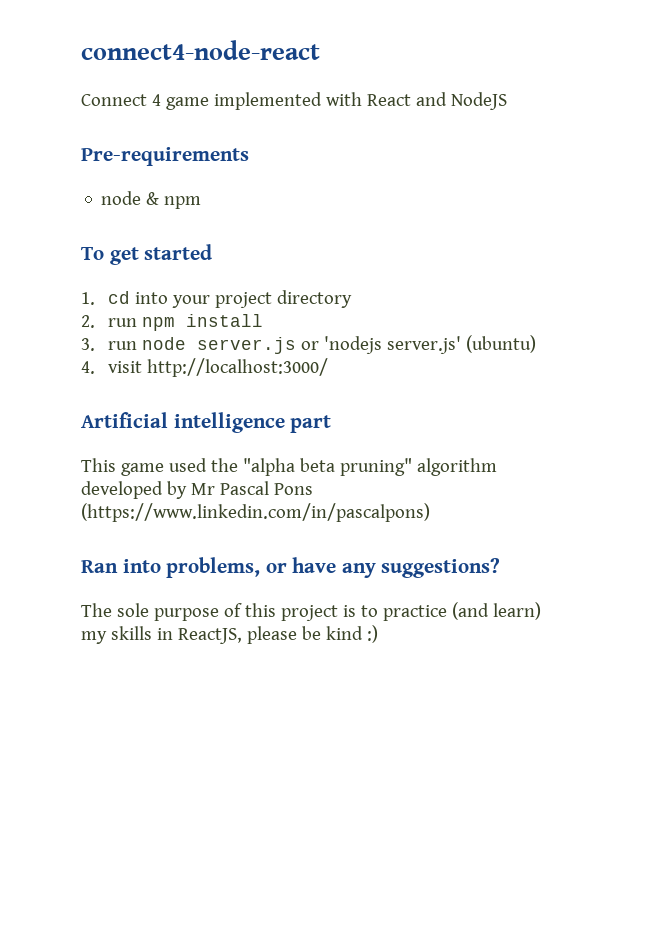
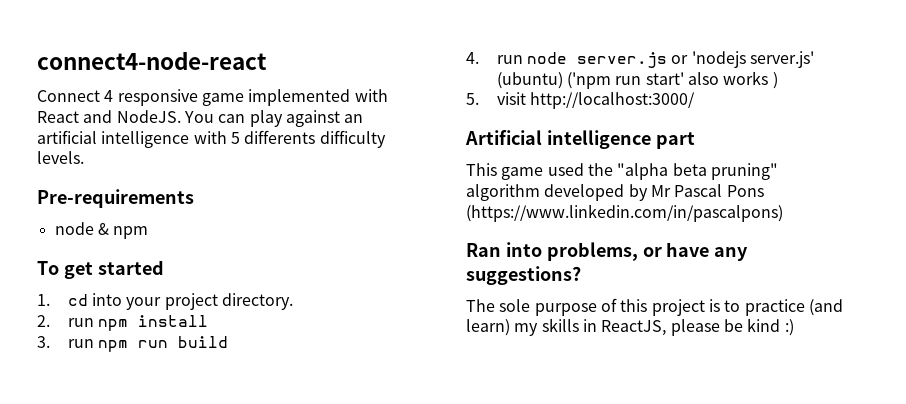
- Connect 4 game implemented with React and NodeJS
+ Connect 4 responsive game implemented with React and NodeJS. You can play against an artificial intelligence with 5 differents difficulty levels.
- 1. cd into your project directory
+ 1. cd into your project directory.
- 3. run node server.js or 'nodejs server.js' (ubuntu)
- 4. visit http://localhost:3000/
+ 3. run npm run build
+ 4. run node server.js or 'nodejs server.js' (ubuntu) ('npm run start' also works )
+ 5. visit http://localhost:3000/

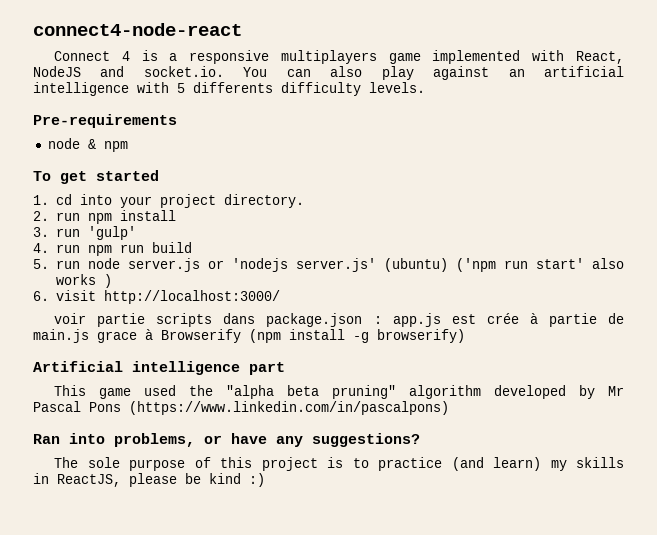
- Connect 4 responsive game implemented with React and NodeJS. You can play against an artificial intelligence with 5 differents difficulty levels.
+ Connect 4 is a responsive multiplayers game implemented with React, NodeJS and socket.io. You can also play against an artificial intelligence with 5 differents difficulty levels.
- 3. run npm run build
+ 3. run 'gulp'
+ 4. run npm run build
- 4. run node server.js or 'nodejs server.js' (ubuntu) ('npm run start' also works )
+ 5. run node server.js or 'nodejs server.js' (ubuntu) ('npm run start' also works )
- 5. visit http://localhost:3000/
+ 6. visit http://localhost:3000/
+ voir partie scripts dans package.json : app.js est crée à partie de main.js grace à Browserify (npm install -g browserify)

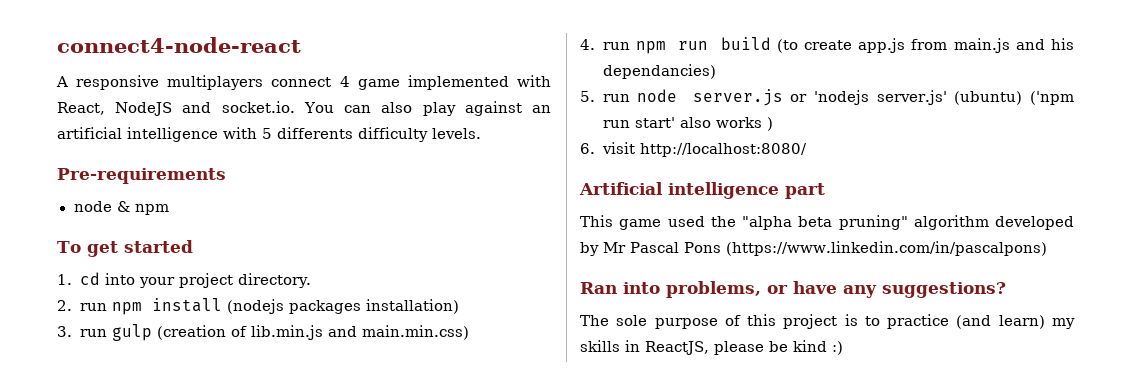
- Connect 4 is a responsive multiplayers game implemented with React, NodeJS and socket.io. You can also play against an artificial intelligence with 5 differents difficulty levels.
+ A responsive multiplayers connect 4 game implemented with React, NodeJS and socket.io. You can also play against an artificial intelligence with 5 differents difficulty levels.
- 2. run npm install
+ 2. run npm install (nodejs packages installation)
- 3. run 'gulp'
+ 3. run gulp (creation of lib.min.js and main.min.css)
- 4. run npm run build
+ 4. run npm run build (to create app.js from main.js and his dependancies)
- 6. visit http://localhost:3000/
- voir partie scripts dans package.json : app.js est crée à partie de main.js grace à Browserify (npm install -g browserify)
+ 6. visit http://localhost:8080/

